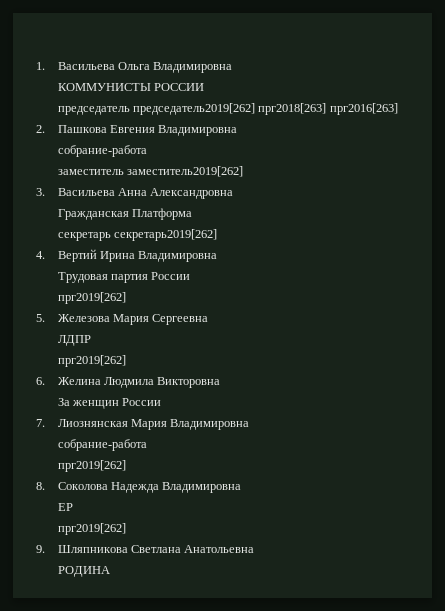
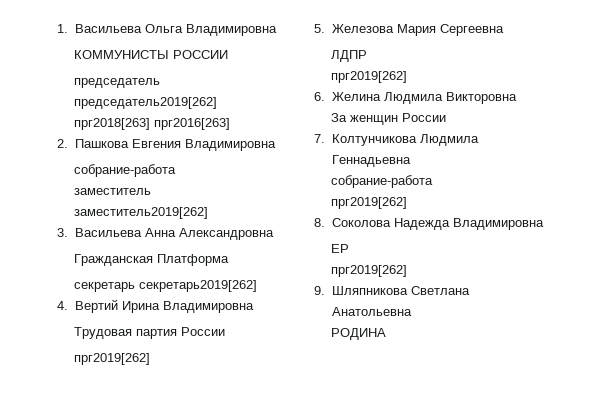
- 7. Лиознянская Мария Владимировна
+ 7. Колтунчикова Людмила Геннадьевна

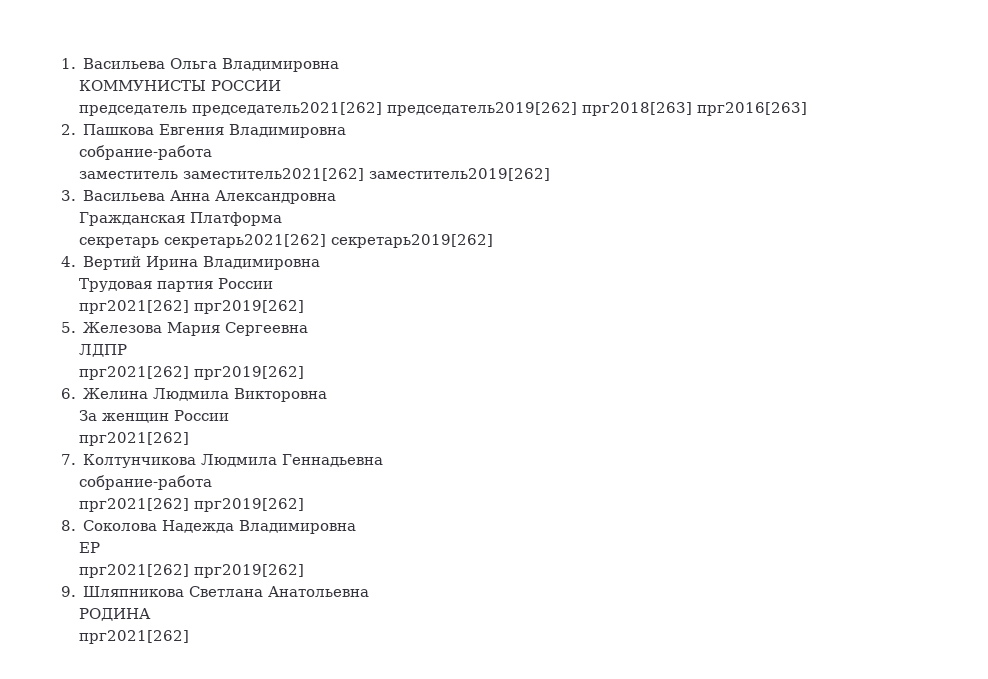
- председатель председатель2019[262] прг2018[263] прг2016[263]
+ председатель председатель2021[262] председатель2019[262] прг2018[263] прг2016[263]
- заместитель заместитель2019[262]
+ заместитель заместитель2021[262] заместитель2019[262]
- секретарь секретарь2019[262]
+ секретарь секретарь2021[262] секретарь2019[262]
  Трудовая партия России
- прг2019[262]
+ прг2021[262] прг2019[262]
  ЛДПР
- прг2019[262]
+ прг2021[262] прг2019[262]
  За женщин России
+ прг2021[262]
  7. Колтунчикова Людмила Геннадьевна
  собрание-работа
- прг2019[262]
+ прг2021[262] прг2019[262]
  ЕР
- прг2019[262]
+ прг2021[262] прг2019[262]
  РОДИНА
+ прг2021[262]

